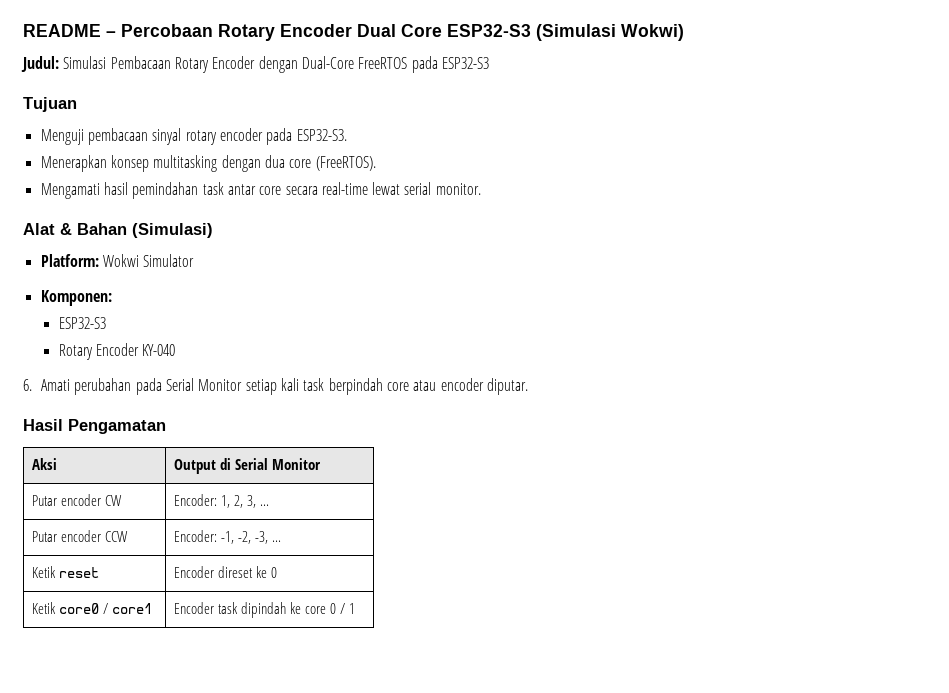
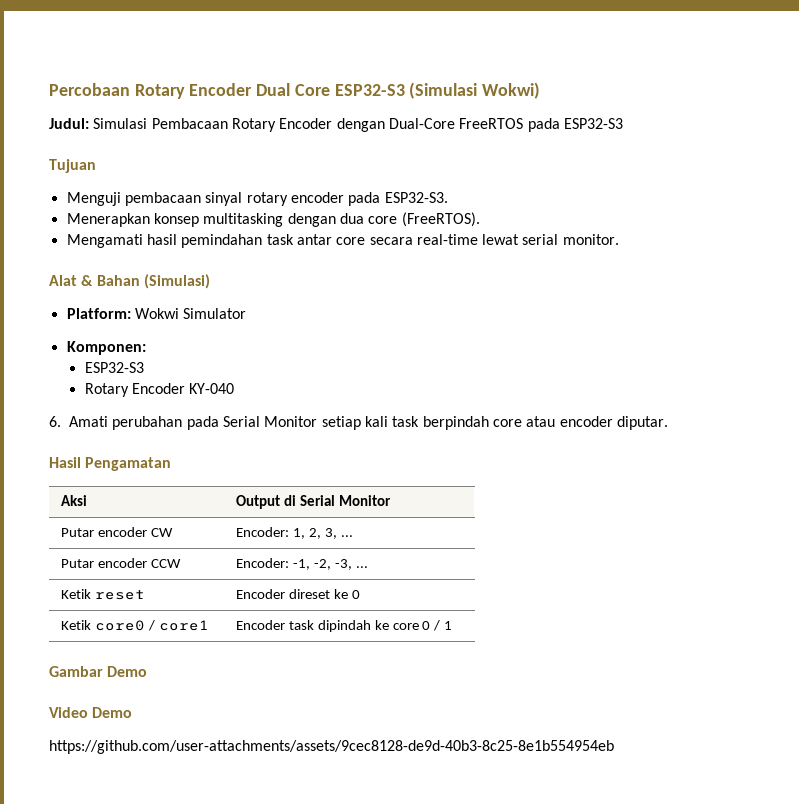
- README – Percobaan Rotary Encoder Dual Core ESP32-S3 (Simulasi Wokwi)
+ Percobaan Rotary Encoder Dual Core ESP32-S3 (Simulasi Wokwi)
+ Gambar Demo
+ Video Demo
+ https://github.com/user-attachments/assets/9cec8128-de9d-40b3-8c25-8e1b554954eb

